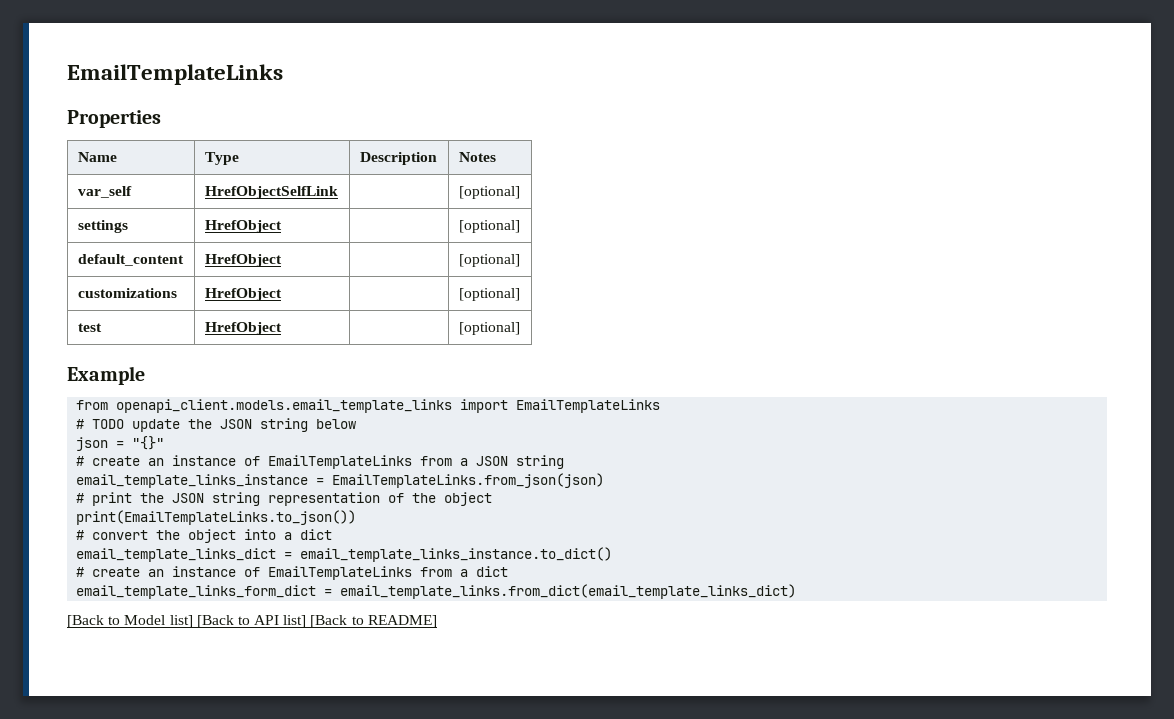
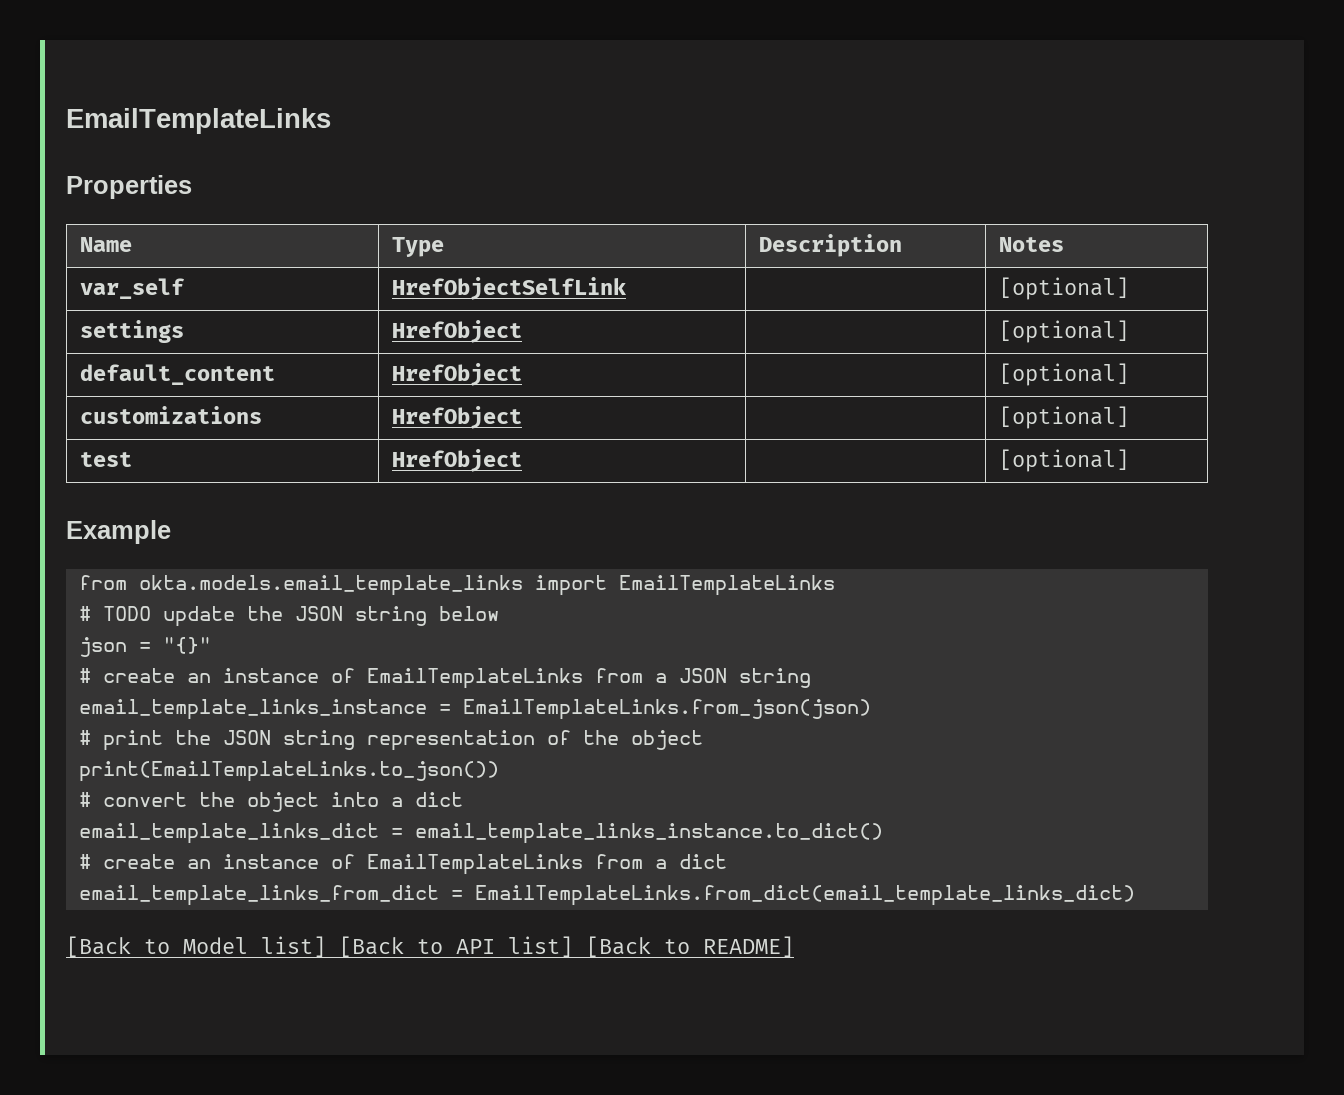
- from openapi_client.models.email_template_links import EmailTemplateLinks
+ from okta.models.email_template_links import EmailTemplateLinks
- email_template_links_form_dict = email_template_links.from_dict(email_template_links_dict)
+ email_template_links_from_dict = EmailTemplateLinks.from_dict(email_template_links_dict)

